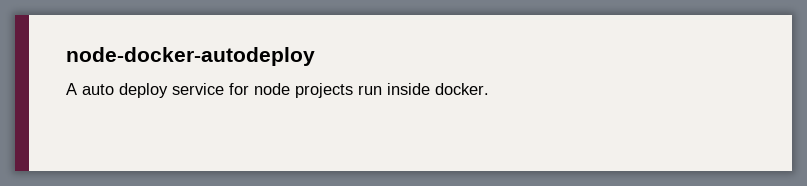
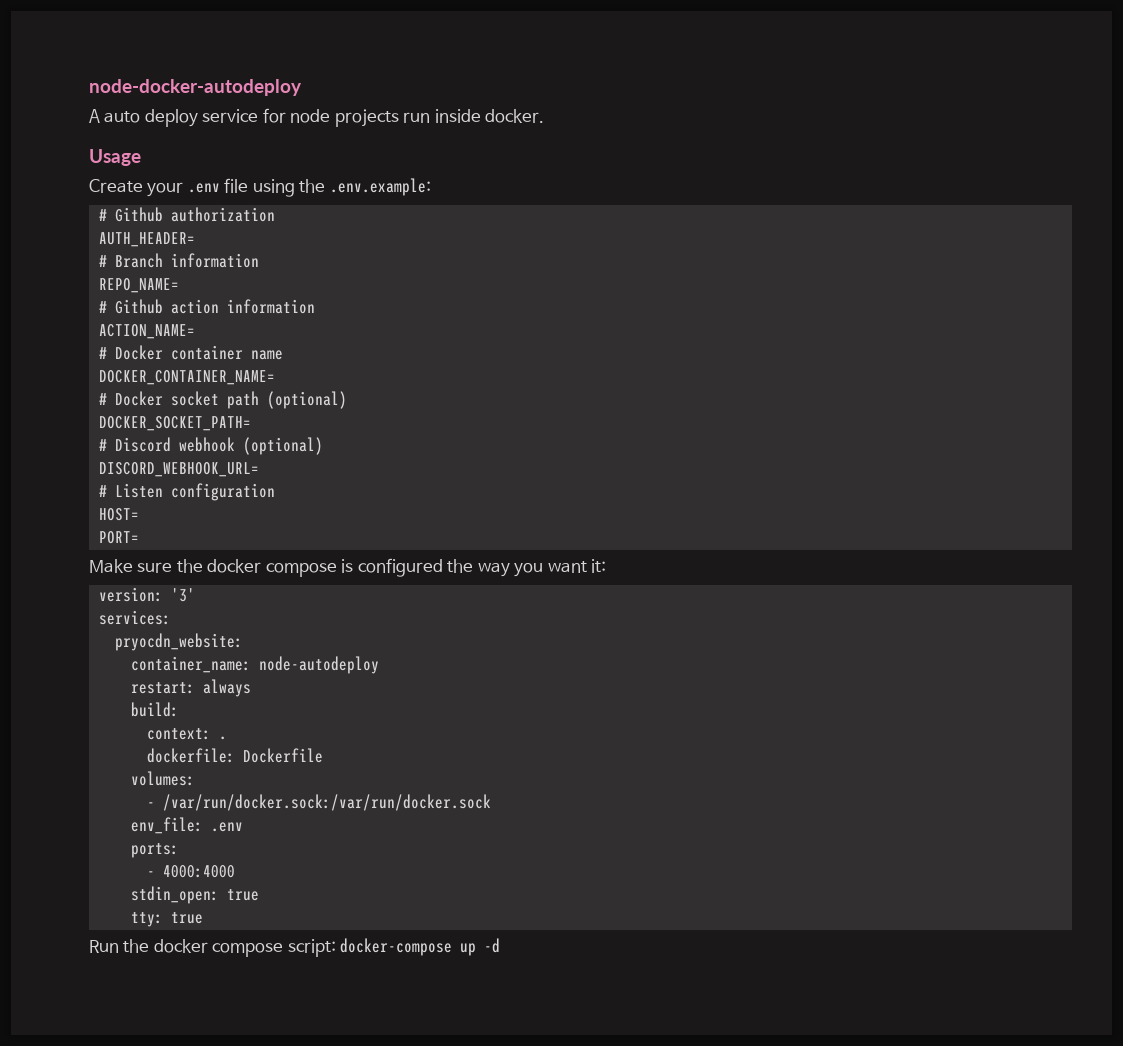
+ Usage
+ Create your .env file using the .env.example:
+ # Github authorization
+ AUTH_HEADER=
+ # Branch information
+ REPO_NAME=
+ # Github action information
+ ACTION_NAME=
+ # Docker container name
+ DOCKER_CONTAINER_NAME=
+ # Docker socket path (optional)
+ DOCKER_SOCKET_PATH=
+ # Discord webhook (optional)
+ DISCORD_WEBHOOK_URL=
+ # Listen configuration
+ HOST=
+ PORT=
+ Make sure the docker compose is configured the way you want it:
+ version: '3'
+ services:
+ pryocdn_website:
+ container_name: node-autodeploy
+ restart: always
+ build:
+ context: .
+ dockerfile: Dockerfile
+ volumes:
+ - /var/run/docker.sock:/var/run/docker.sock
+ env_file: .env
+ ports:
+ - 4000:4000
+ stdin_open: true
+ tty: true
+ Run the docker compose script: docker-compose up -d

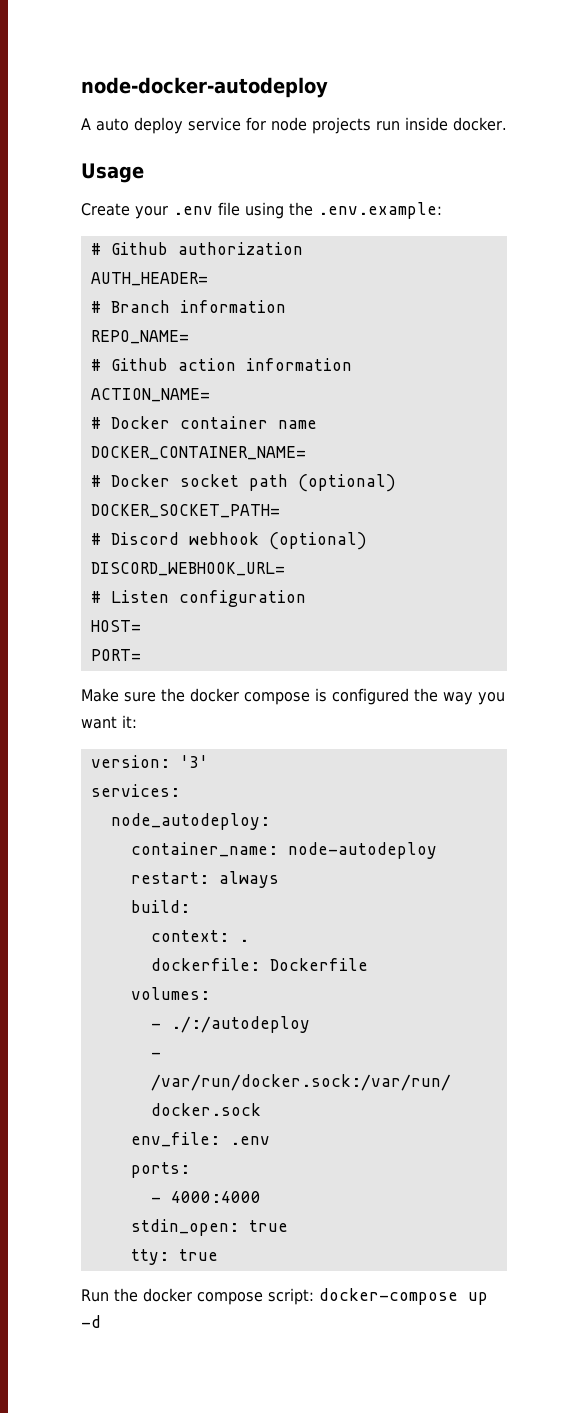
- pryocdn_website:
+ node_autodeploy:
+ - ./:/autodeploy

